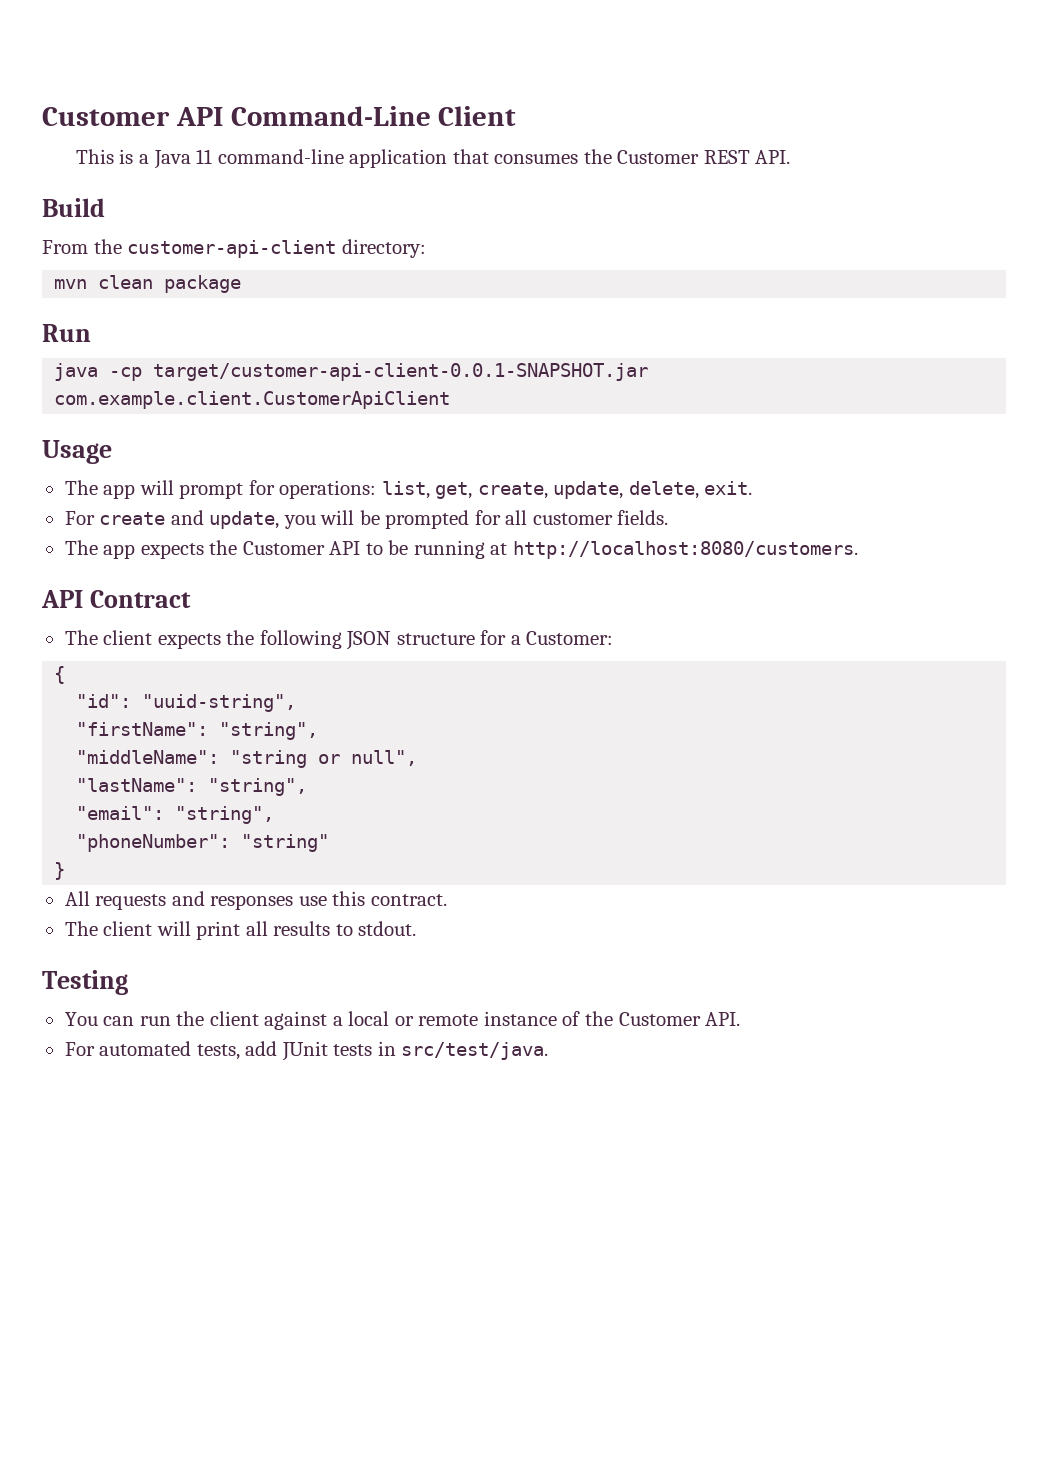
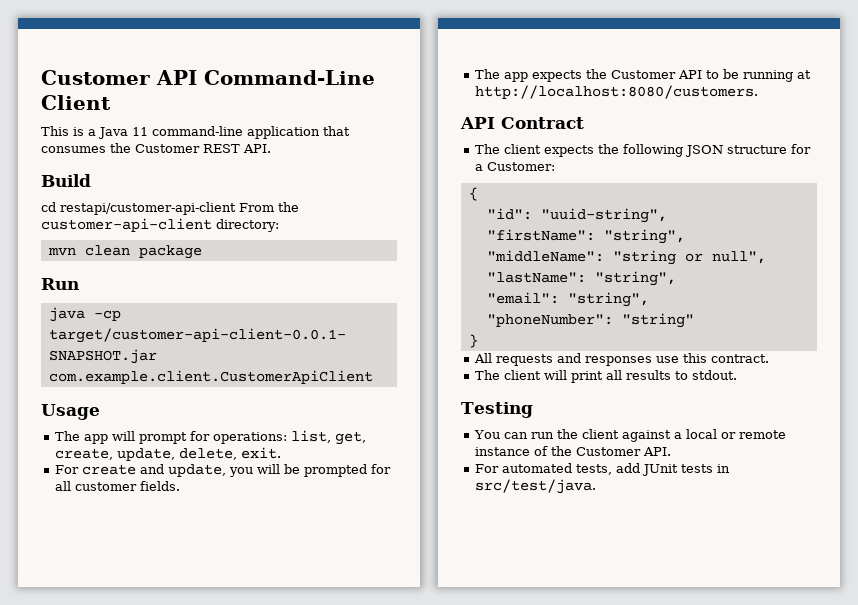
- From the customer-api-client directory:
+ cd restapi/customer-api-client From the customer-api-client directory:

